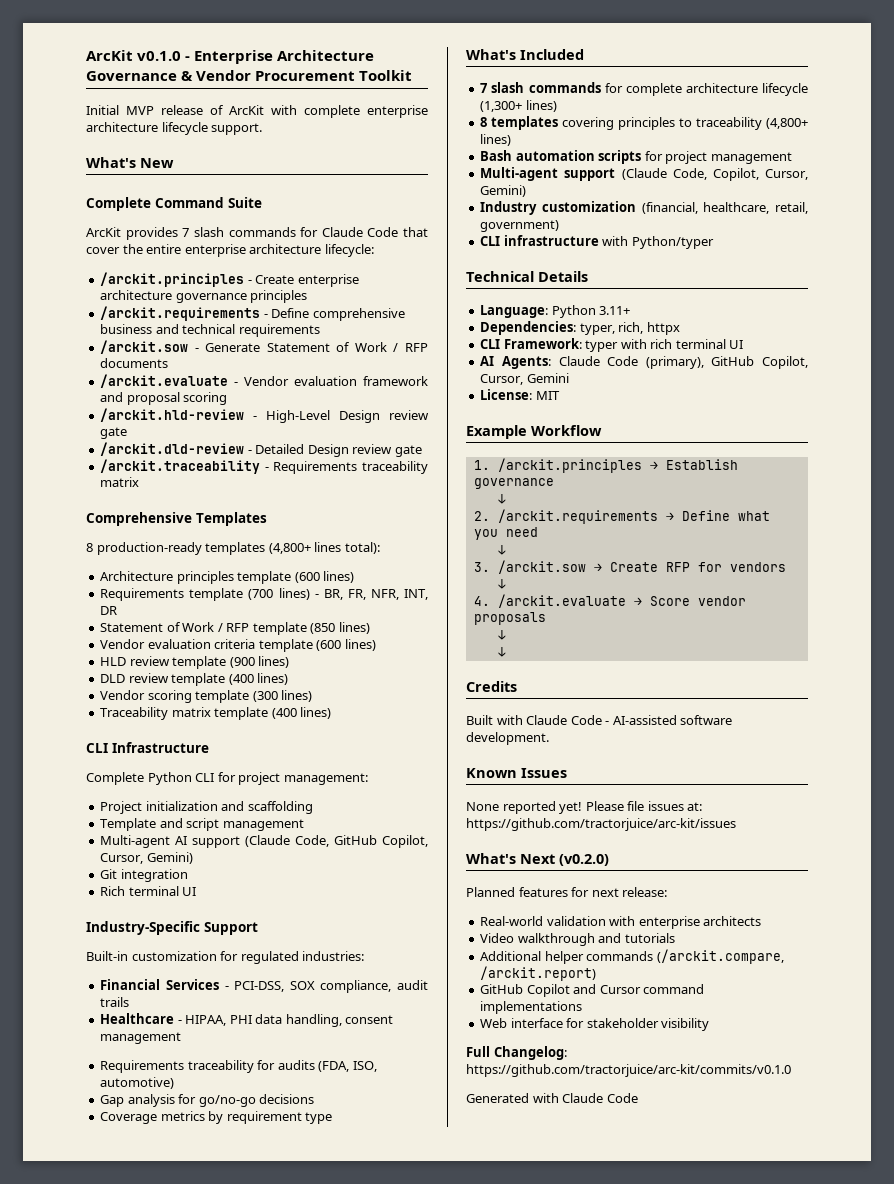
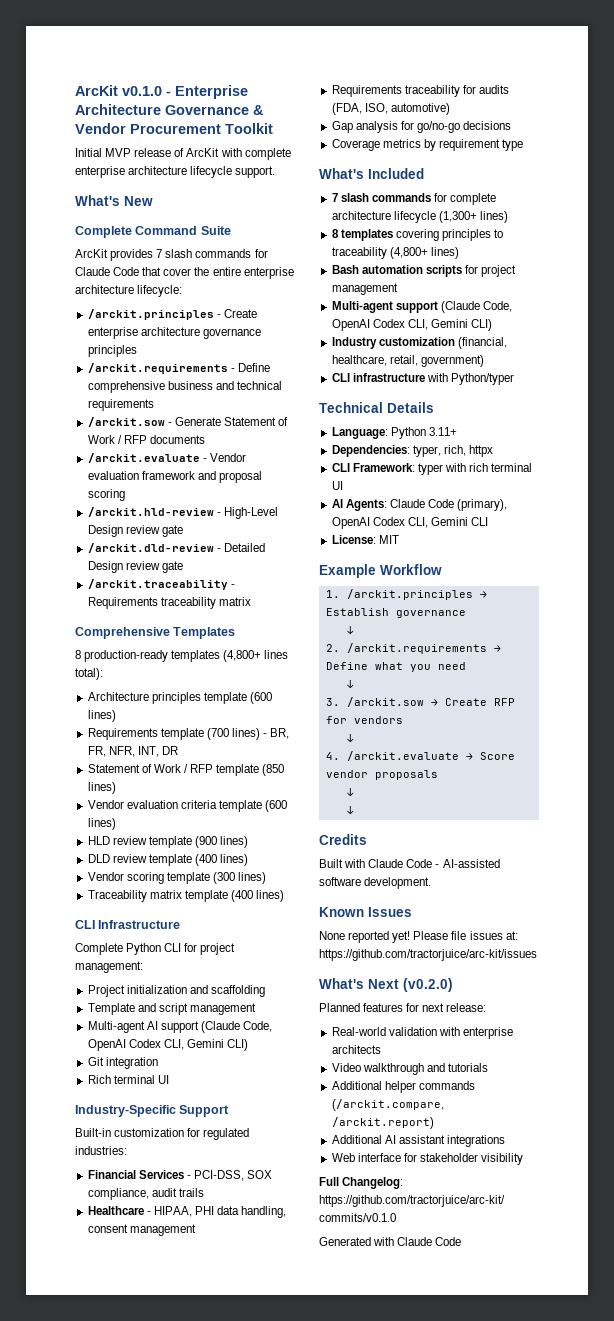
- Multi-agent AI support (Claude Code, GitHub Copilot, Cursor, Gemini)
+ Multi-agent AI support (Claude Code, OpenAI Codex CLI, Gemini CLI)
- Multi-agent support (Claude Code, Copilot, Cursor, Gemini)
+ Multi-agent support (Claude Code, OpenAI Codex CLI, Gemini CLI)
- AI Agents: Claude Code (primary), GitHub Copilot, Cursor, Gemini
+ AI Agents: Claude Code (primary), OpenAI Codex CLI, Gemini CLI
- GitHub Copilot and Cursor command implementations
+ Additional AI assistant integrations

